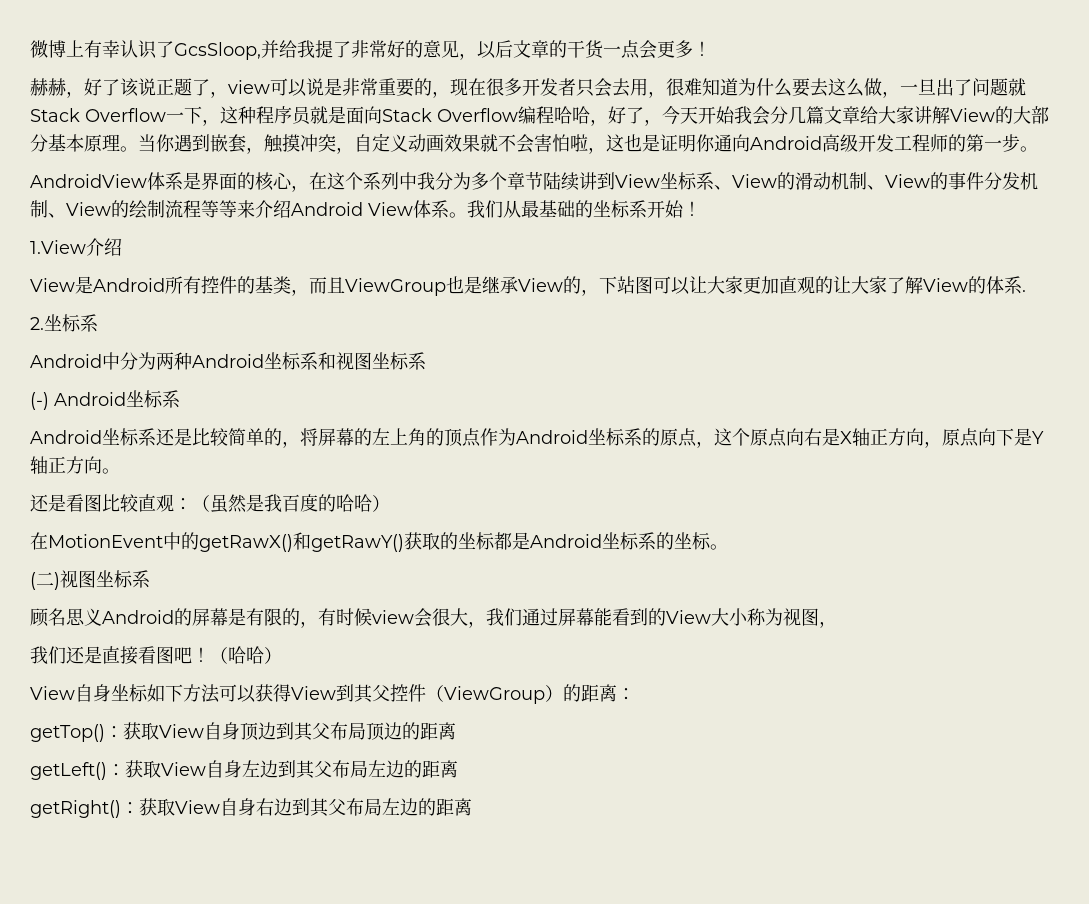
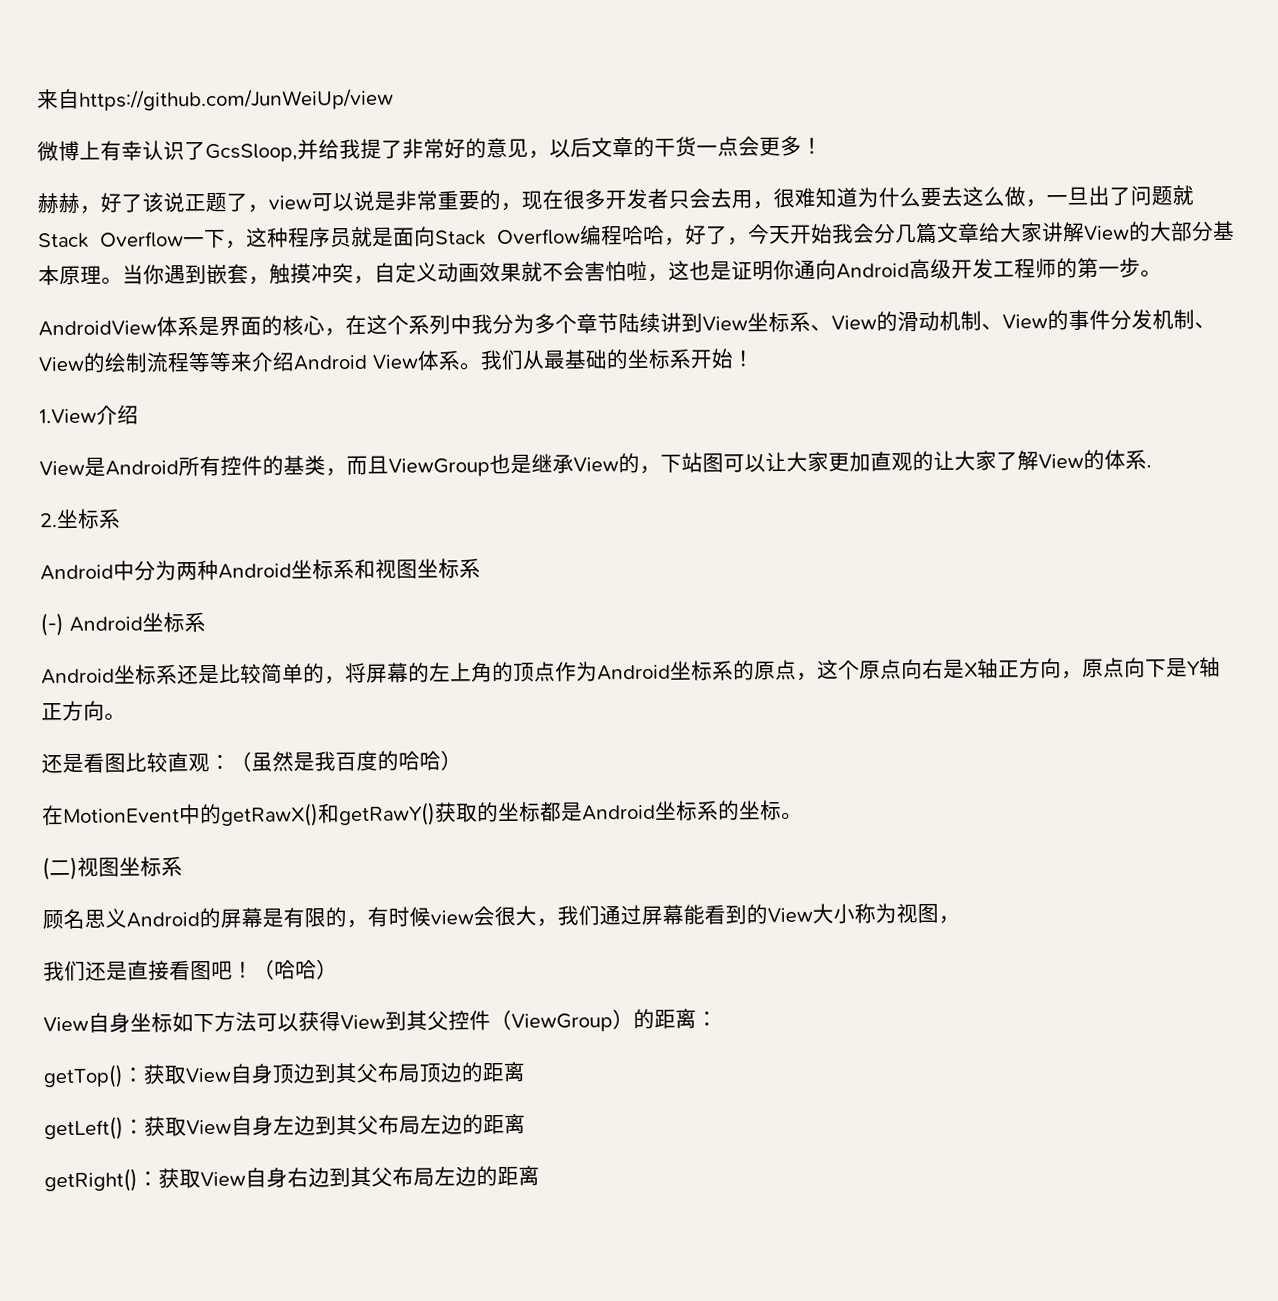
+ 来自https://github.com/JunWeiUp/view

